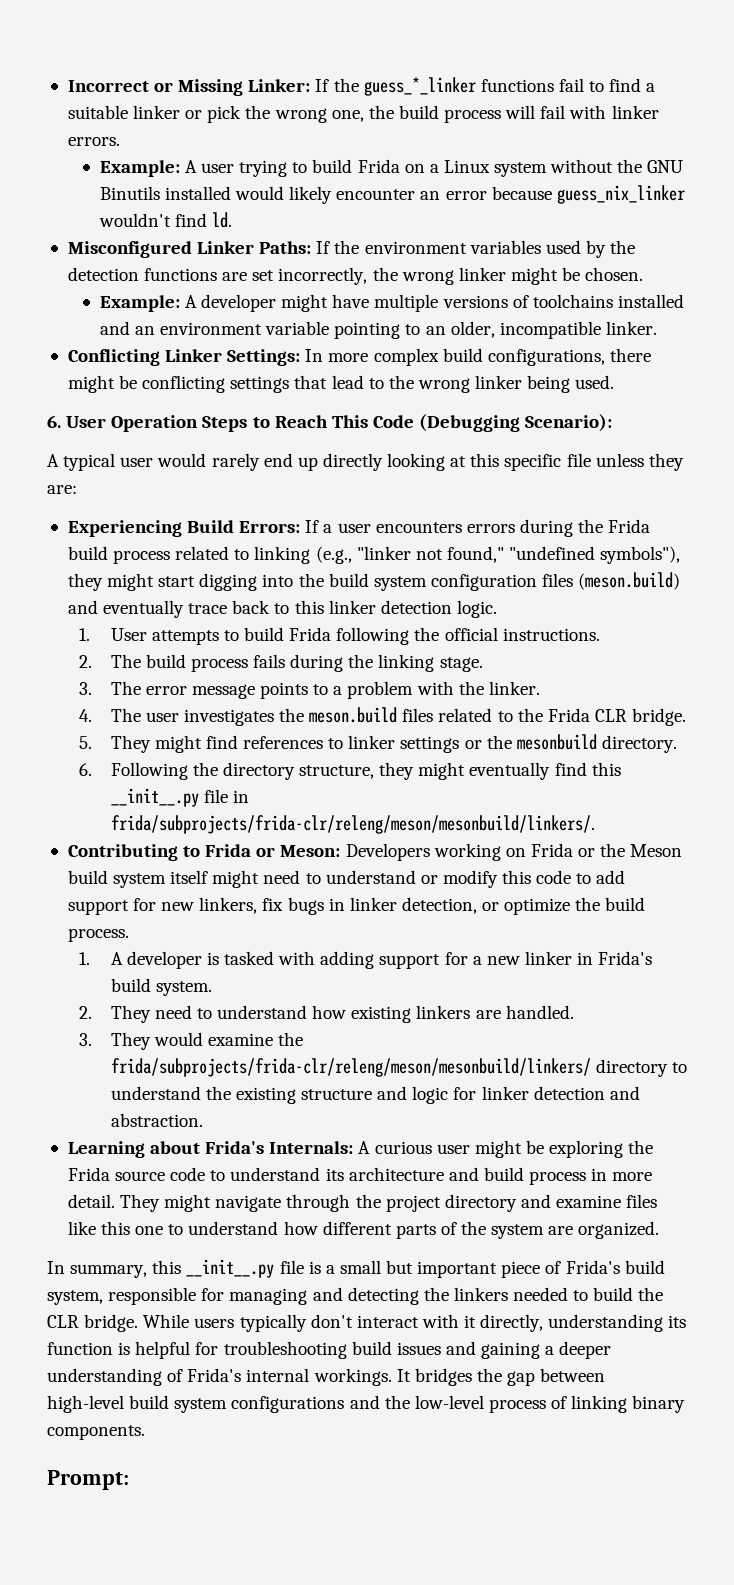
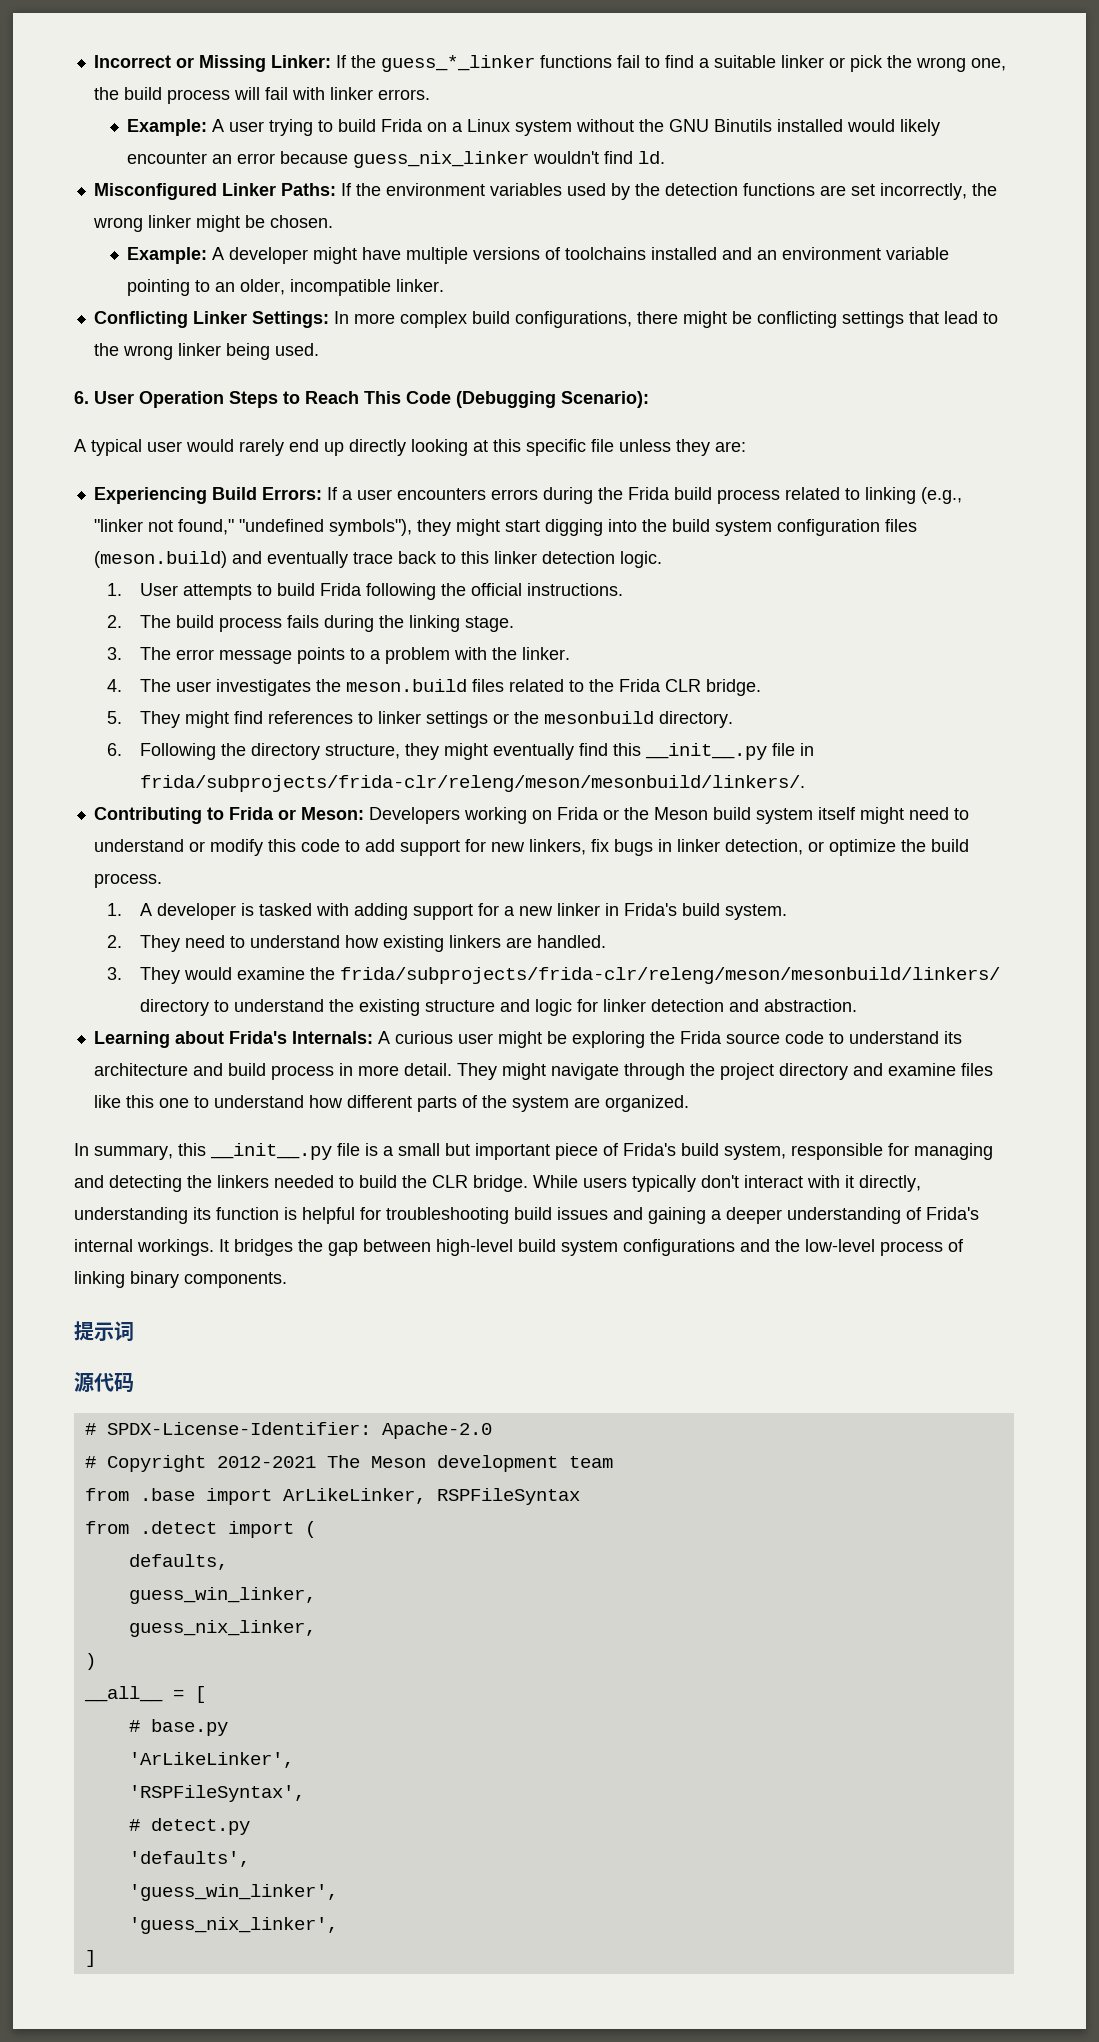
- Prompt:
+ 提示词
+ 源代码
+ # SPDX-License-Identifier: Apache-2.0
+ # Copyright 2012-2021 The Meson development team
+ from .base import ArLikeLinker, RSPFileSyntax
+ from .detect import (
+ defaults,
+ guess_win_linker,
+ guess_nix_linker,
+ )
+ __all__ = [
+ # base.py
+ 'ArLikeLinker',
+ 'RSPFileSyntax',
+ # detect.py
+ 'defaults',
+ 'guess_win_linker',
+ 'guess_nix_linker',
+ ]

